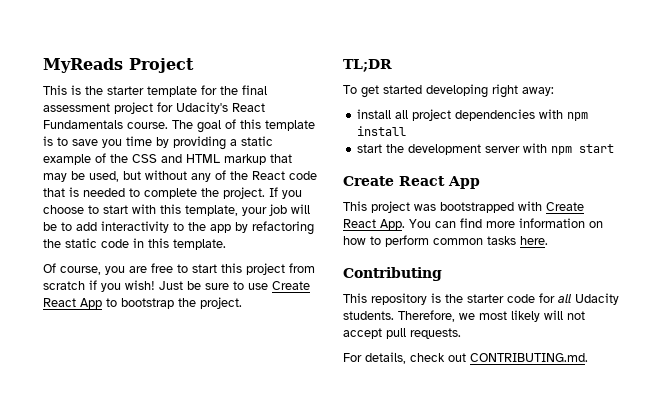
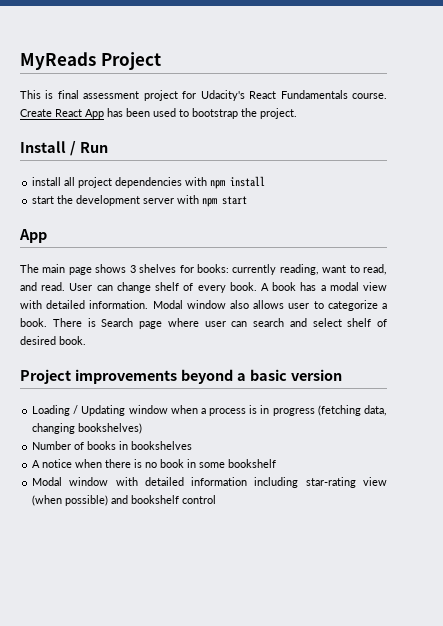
- This is the starter template for the final assessment project for Udacity's React Fundamentals course.
+ This is final assessment project for Udacity's React Fundamentals course.
- The goal of this template is to save you time by providing a static example of the CSS and HTML markup that may be used, but without any of the React code that is needed to complete the project. If you choose to start with this template, your job will be to add interactivity to the app by refactoring the static code in this template.
- Of course, you are free to start this project from scratch if you wish! Just be sure to use Create React App to bootstrap the project.
- TL;DR
- To get started developing right away:
+ Create React App has been used to bootstrap the project.
+ Install / Run
  start the development server with npm start
- Create React App
+ App
- This project was bootstrapped with Create React App. You can find more information on how to perform common tasks here.
- Contributing
- This repository is the starter code for all Udacity students. Therefore, we most likely will not accept pull requests.
- For details, check out CONTRIBUTING.md.
+ The main page shows 3 shelves for books: currently reading, want to read, and read. User can change shelf of every book. A book has a modal view with detailed information. Modal window also allows user to categorize a book. There is Search page where user can search and select shelf of desired book.
+ Project improvements beyond a basic version
+ Loading / Updating window when a process is in progress (fetching data, changing bookshelves)
+ Number of books in bookshelves
+ A notice when there is no book in some bookshelf
+ Modal window with detailed information including star-rating view (when possible) and bookshelf control

